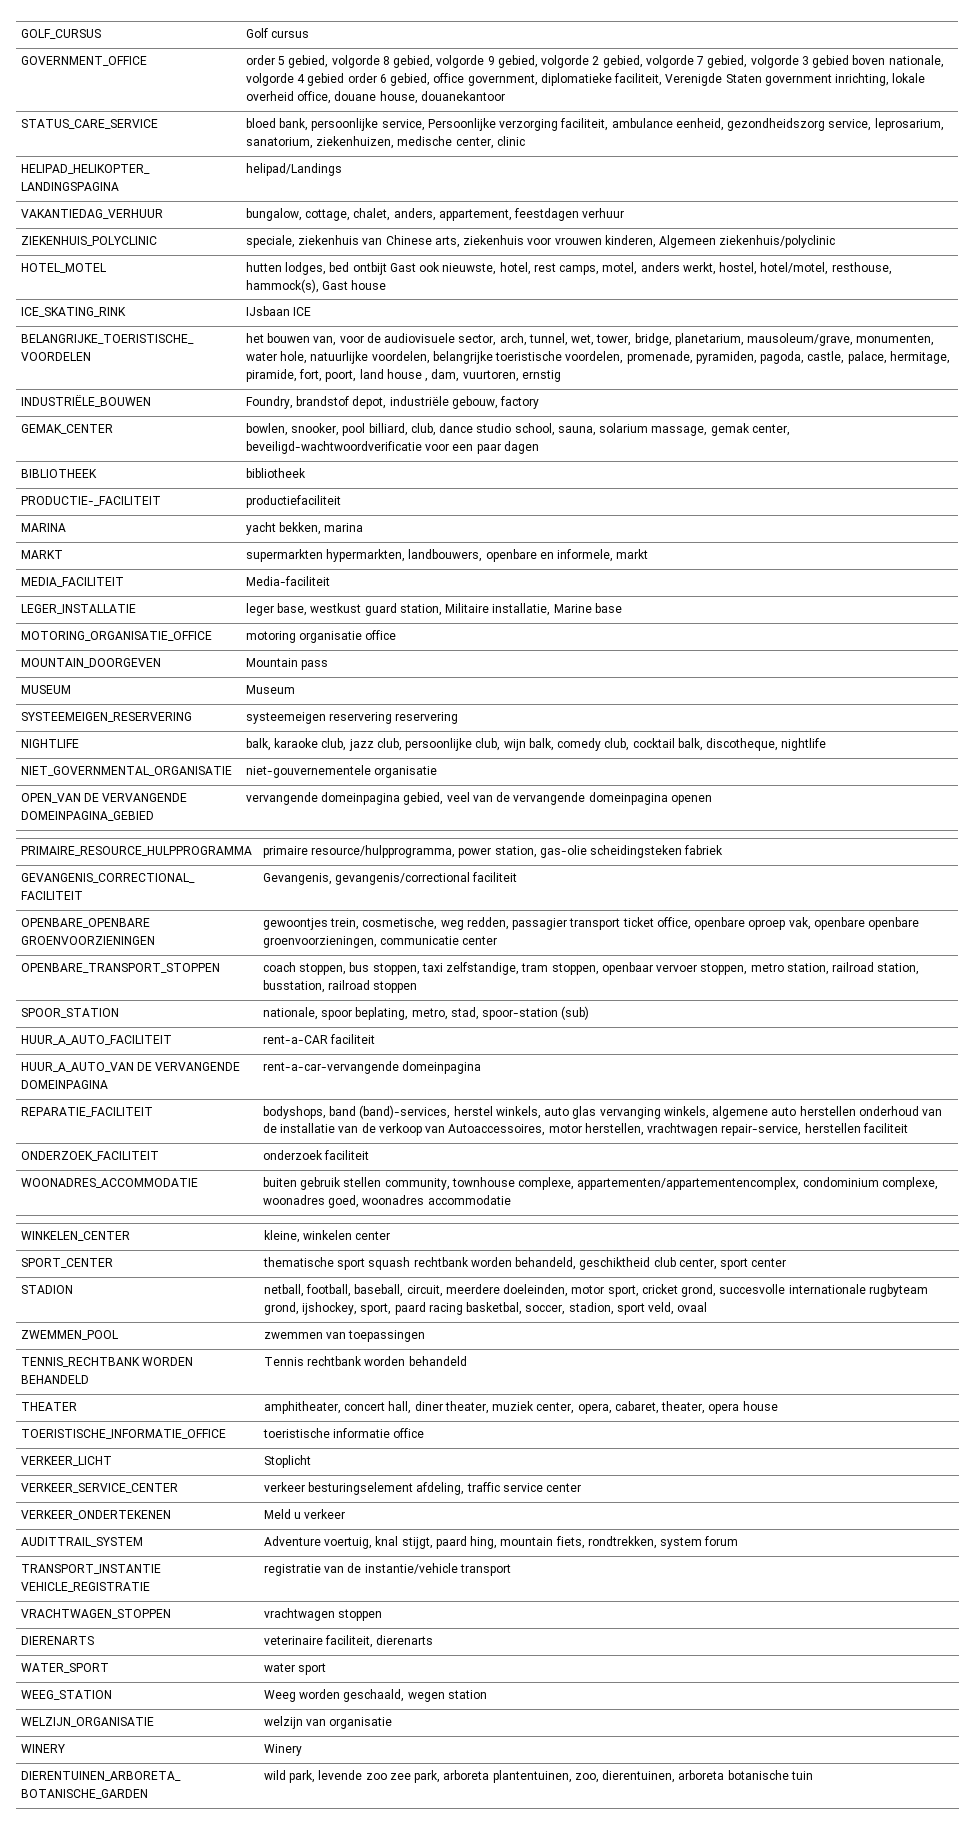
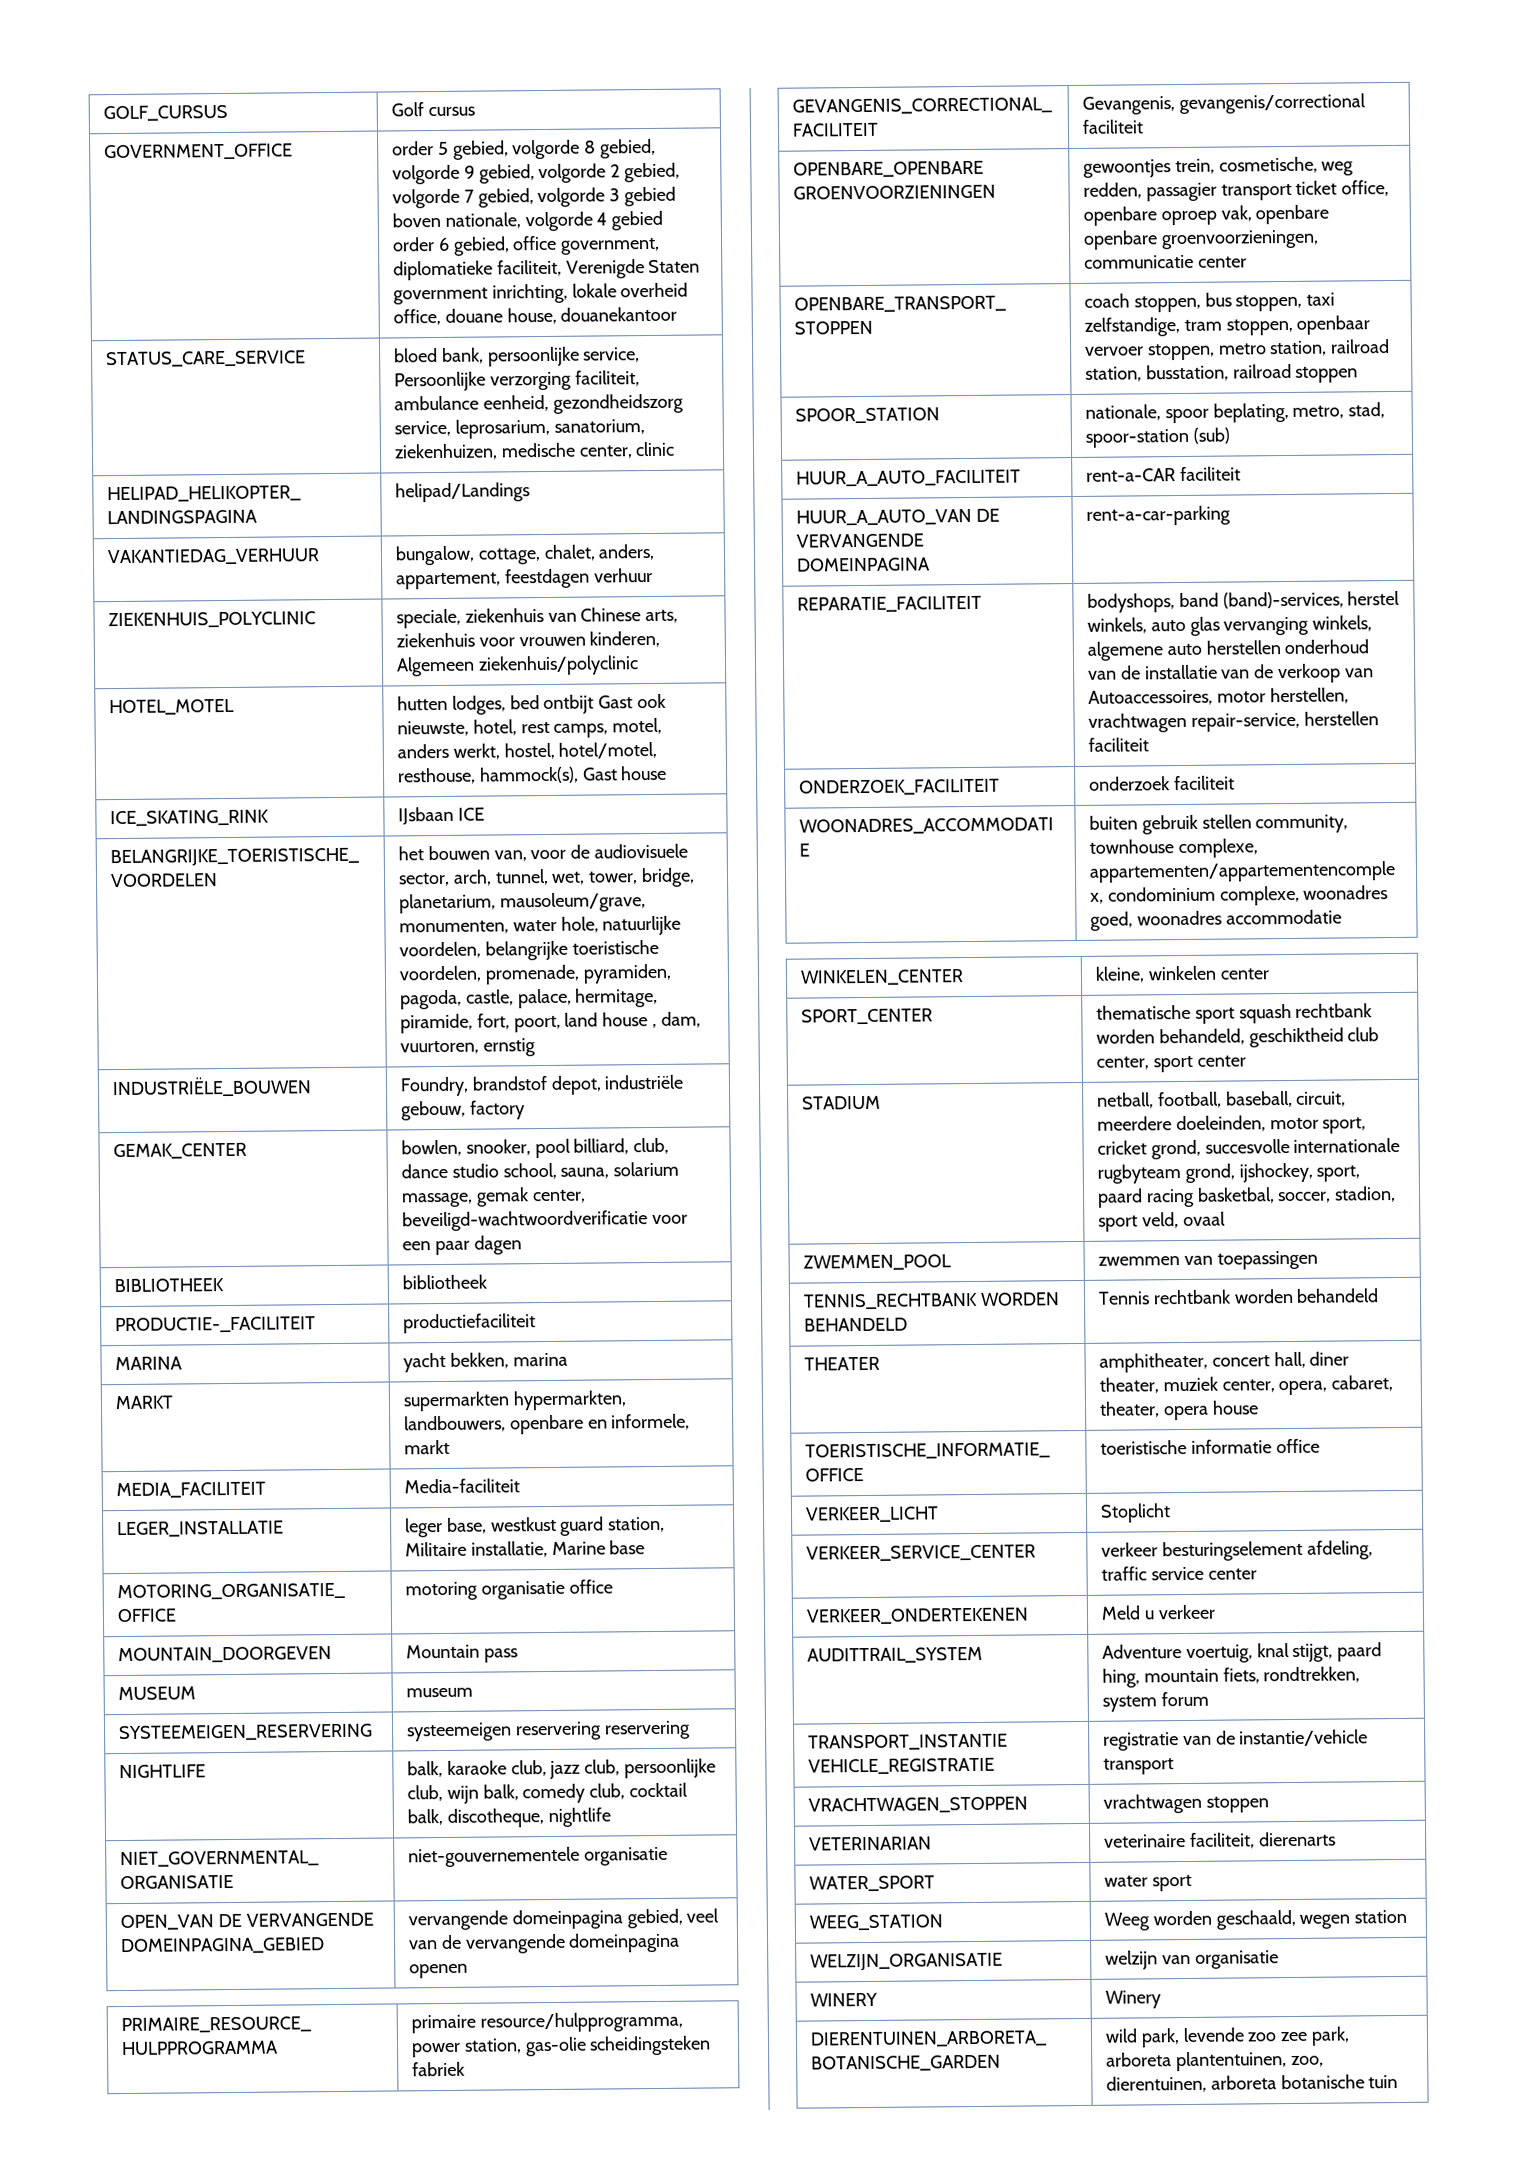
- MUSEUM | Museum
+ MUSEUM | museum
- HUUR_A_AUTO_VAN DE VERVANGENDE DOMEINPAGINA | rent-a-car-vervangende domeinpagina
+ HUUR_A_AUTO_VAN DE VERVANGENDE DOMEINPAGINA | rent-a-car-parking
- STADION | netball, football, baseball, circuit, meerdere doeleinden, motor sport, cricket grond, succesvolle internationale rugbyteam grond, ijshockey, sport, paard racing basketbal, soccer, stadion, sport veld, ovaal
+ STADIUM | netball, football, baseball, circuit, meerdere doeleinden, motor sport, cricket grond, succesvolle internationale rugbyteam grond, ijshockey, sport, paard racing basketbal, soccer, stadion, sport veld, ovaal
- DIERENARTS | veterinaire faciliteit, dierenarts
+ VETERINARIAN | veterinaire faciliteit, dierenarts

